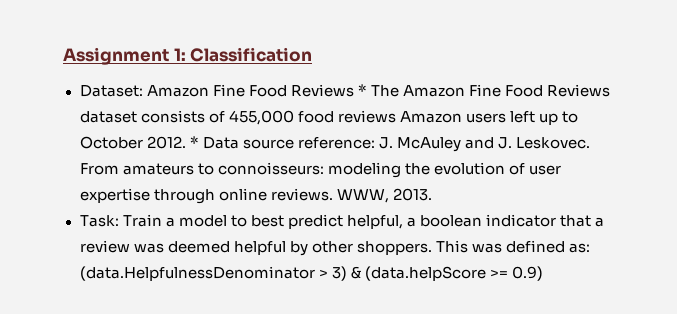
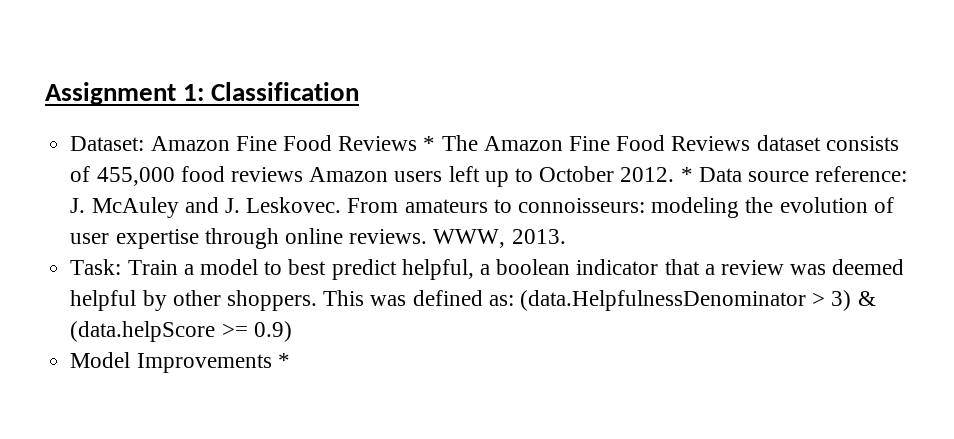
+ Model Improvements *

